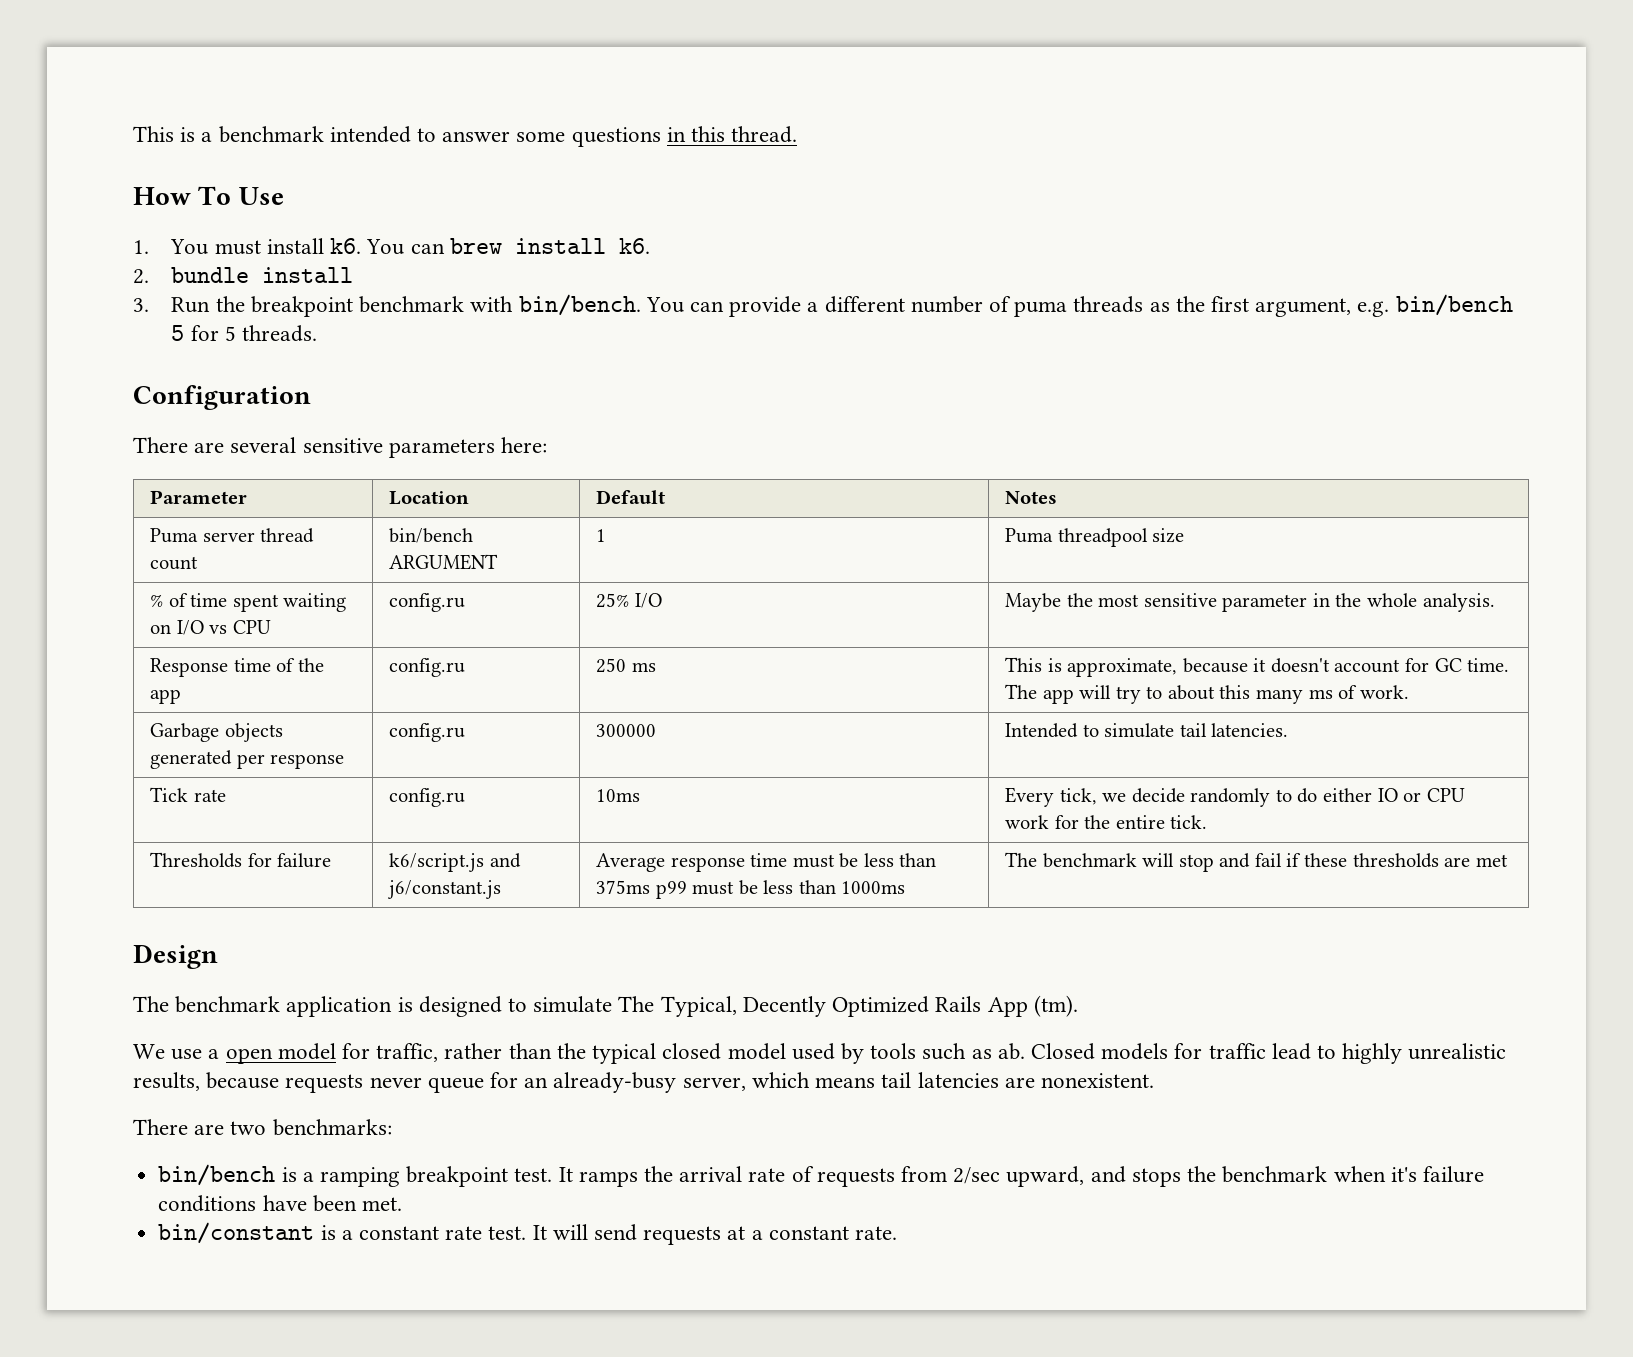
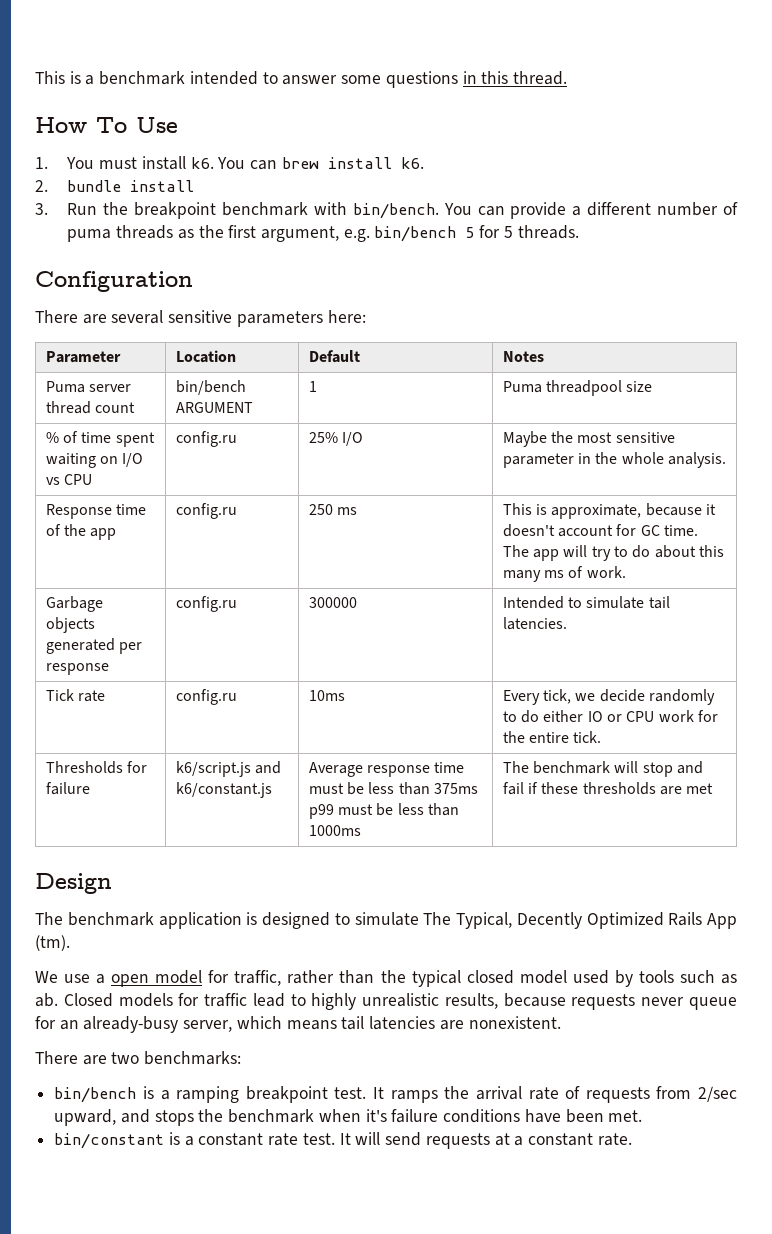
- Response time of the app | config.ru | 250 ms | This is approximate, because it doesn't account for GC time. The app will try to about this many ms of work.
+ Response time of the app | config.ru | 250 ms | This is approximate, because it doesn't account for GC time. The app will try to do about this many ms of work.
- Thresholds for failure | k6/script.js and j6/constant.js | Average response time must be less than 375ms p99 must be less than 1000ms | The benchmark will stop and fail if these thresholds are met
+ Thresholds for failure | k6/script.js and k6/constant.js | Average response time must be less than 375ms p99 must be less than 1000ms | The benchmark will stop and fail if these thresholds are met

